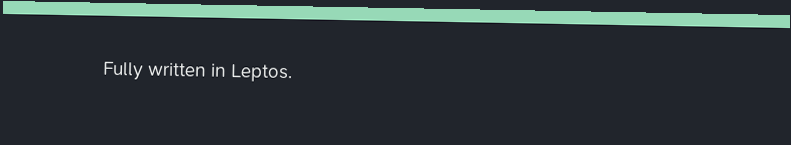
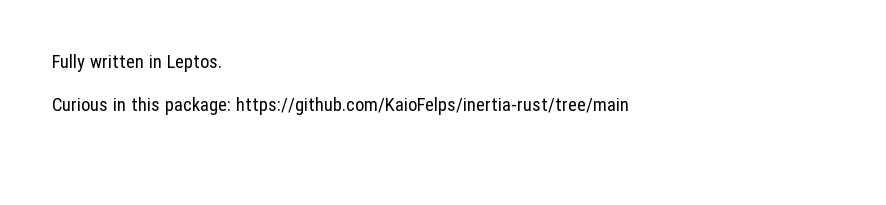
+ Curious in this package: https://github.com/KaioFelps/inertia-rust/tree/main

